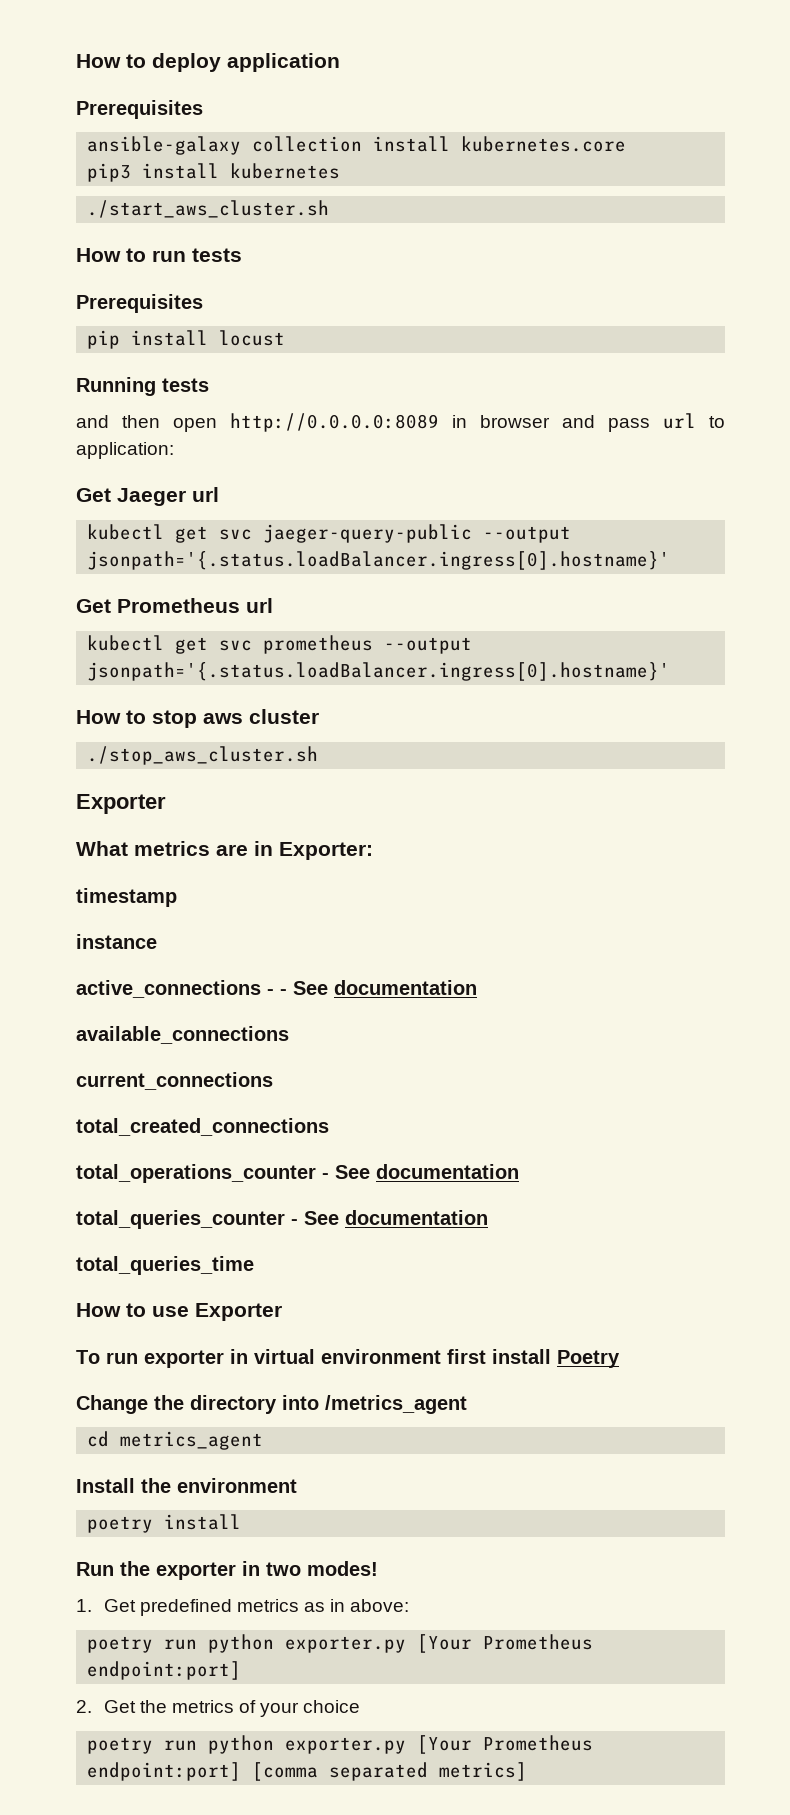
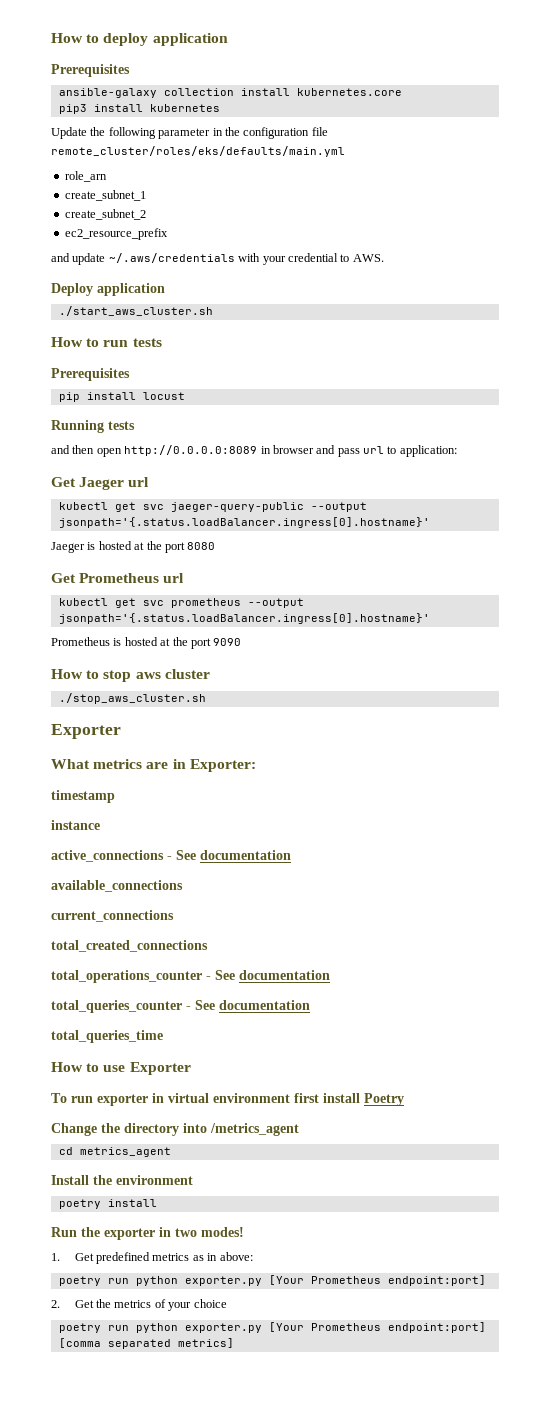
+ Update the following parameter in the configuration file remote_cluster/roles/eks/defaults/main.yml
+ role_arn
+ create_subnet_1
+ create_subnet_2
+ ec2_resource_prefix
+ and update ~/.aws/credentials with your credential to AWS.
+ Deploy application
+ Jaeger is hosted at the port 8080
+ Prometheus is hosted at the port 9090
- active_connections - - See documentation
+ active_connections - See documentation

